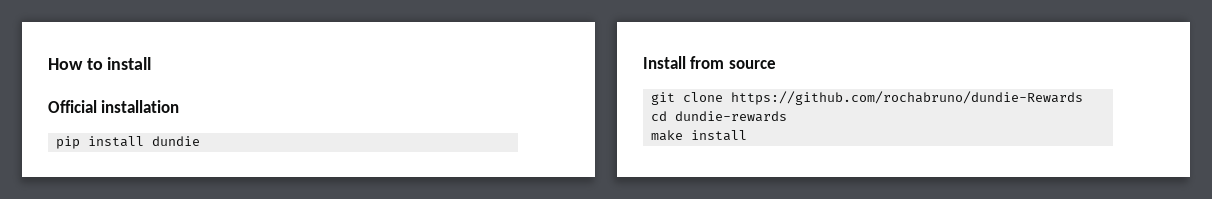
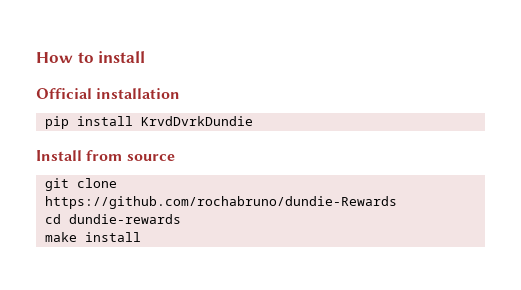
- pip install dundie
+ pip install KrvdDvrkDundie

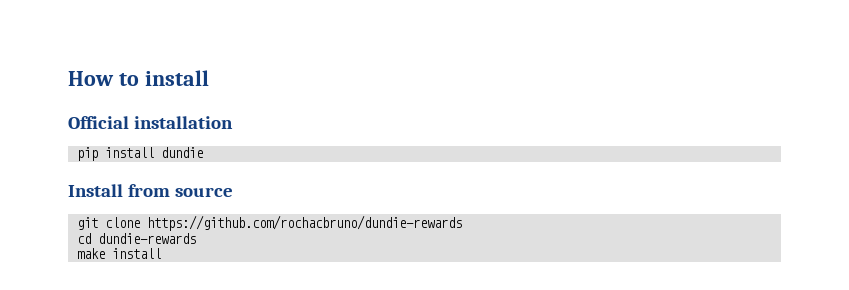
- pip install KrvdDvrkDundie
+ pip install dundie
- git clone https://github.com/rochabruno/dundie-Rewards
+ git clone https://github.com/rochacbruno/dundie-rewards

